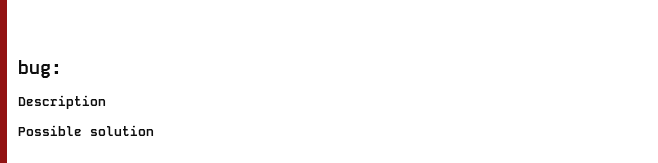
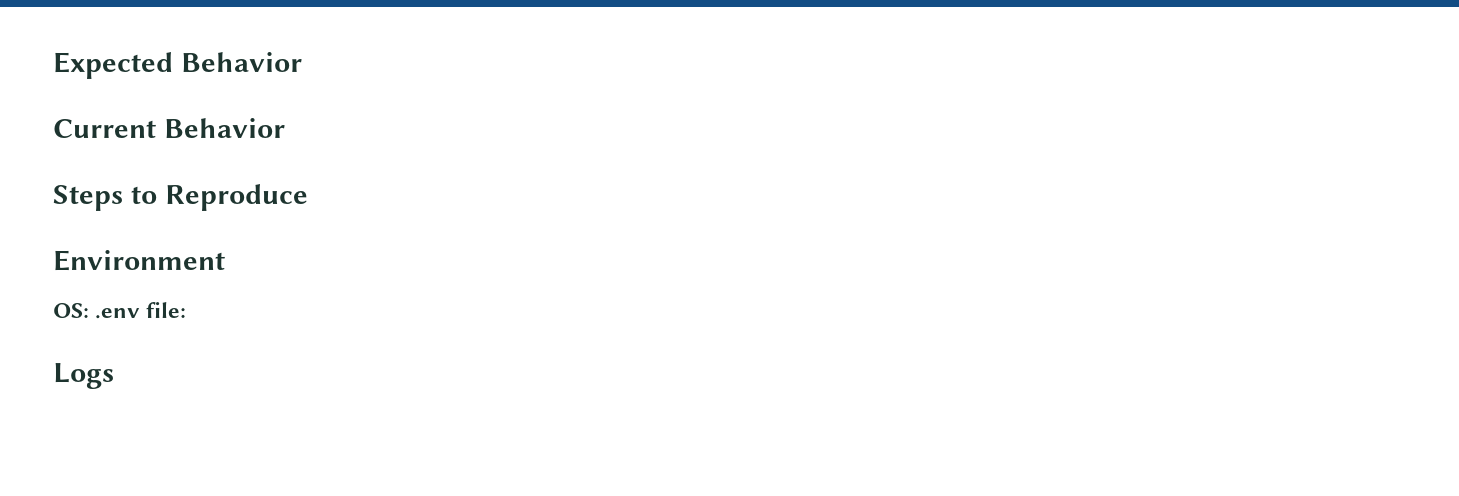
- bug:
- Description
- Possible solution
+ Expected Behavior
+ Current Behavior
+ Steps to Reproduce
+ Environment
+ OS: .env file:
+ Logs

